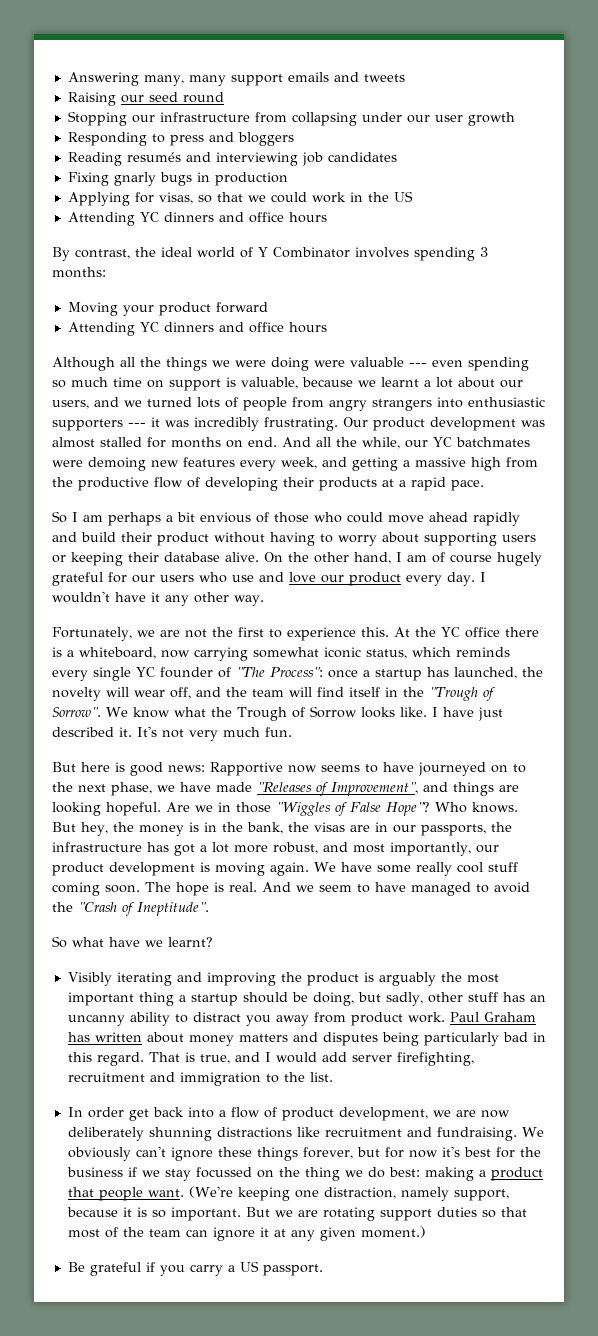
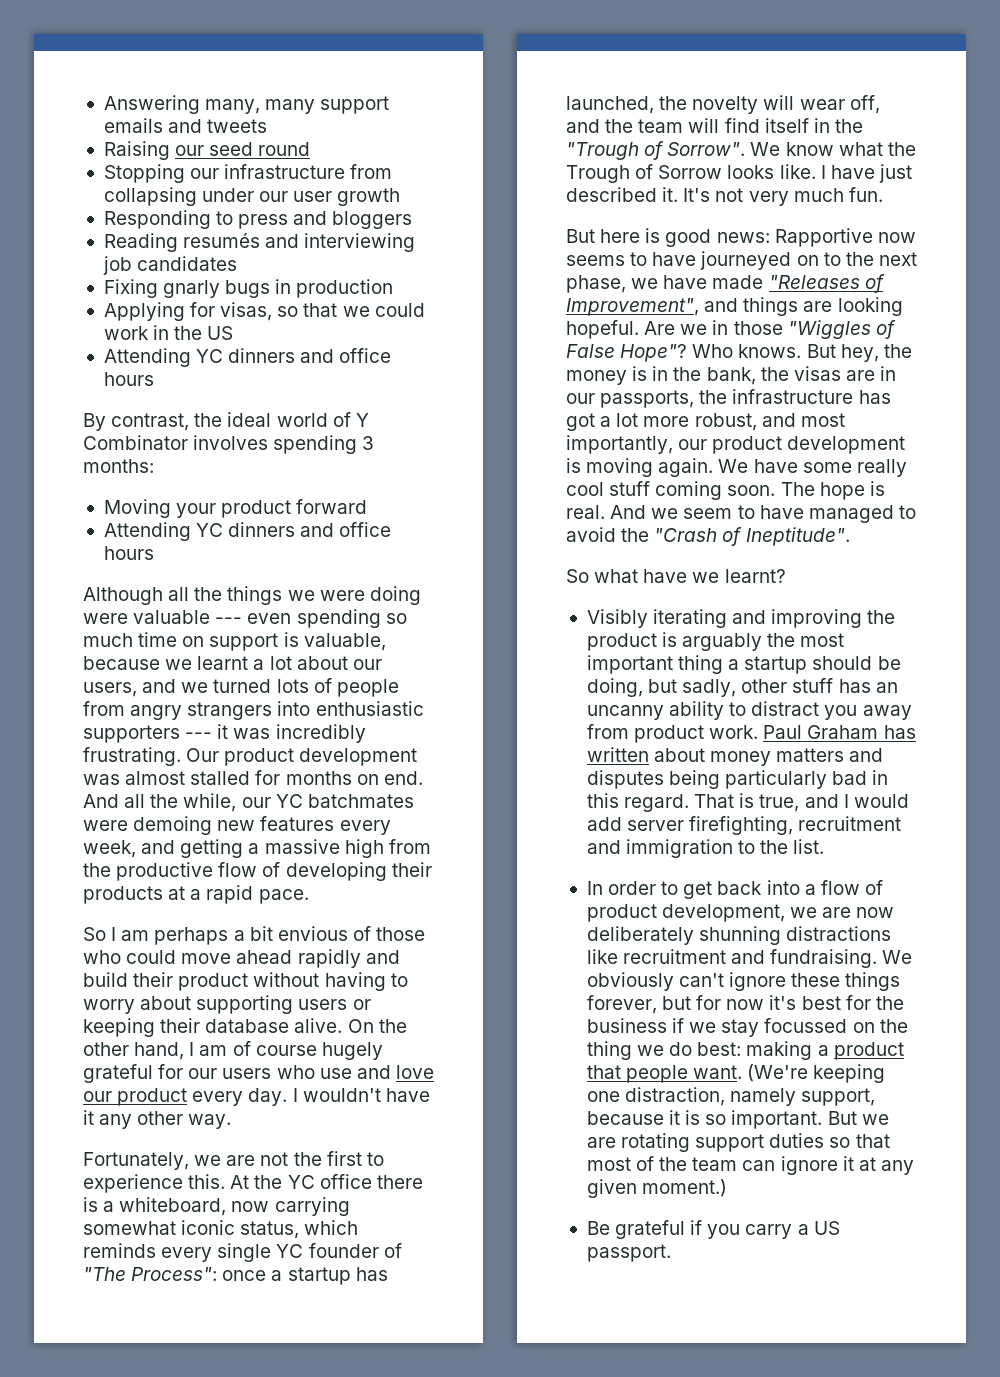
- In order get back into a flow of product development, we are now deliberately shunning distractions like recruitment and fundraising.
+ In order to get back into a flow of product development, we are now deliberately shunning distractions like recruitment and fundraising.

